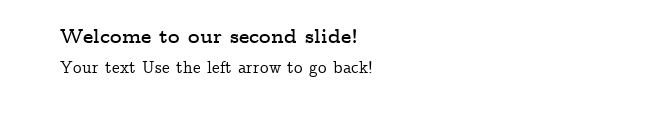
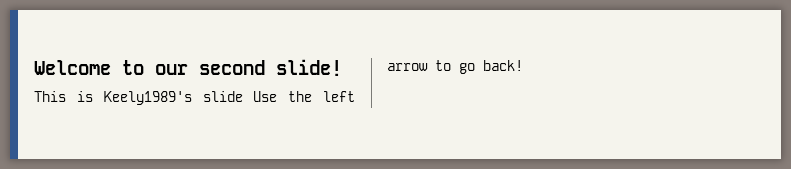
- Your text Use the left arrow to go back!
+ This is Keely1989's slide Use the left arrow to go back!

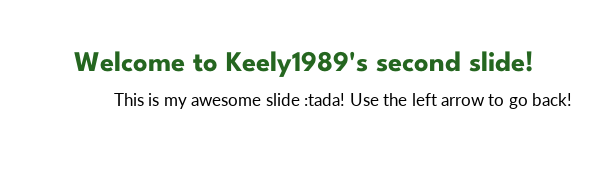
- Welcome to our second slide!
+ Welcome to Keely1989's second slide!
- This is Keely1989's slide Use the left arrow to go back!
+ This is my awesome slide :tada! Use the left arrow to go back!

